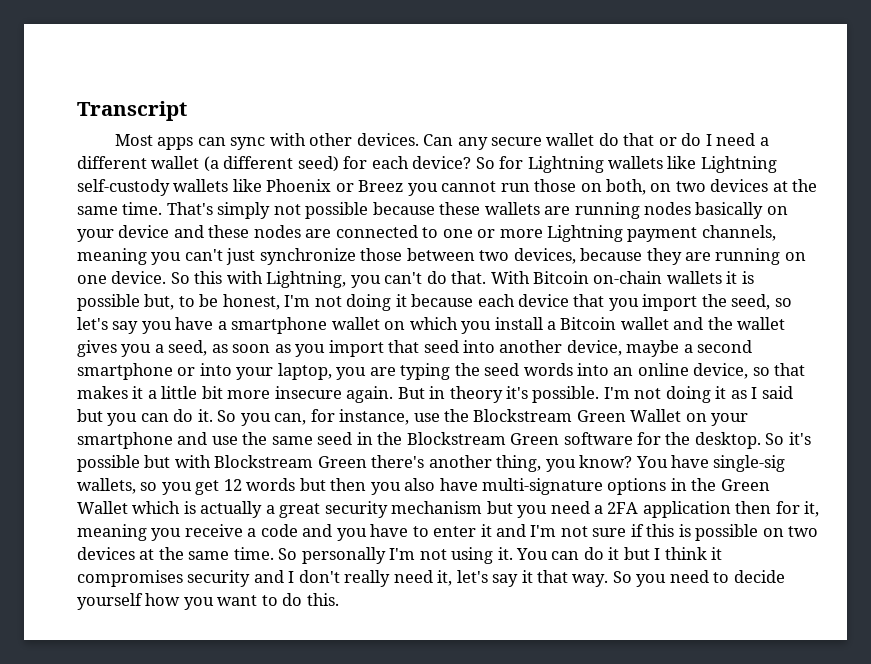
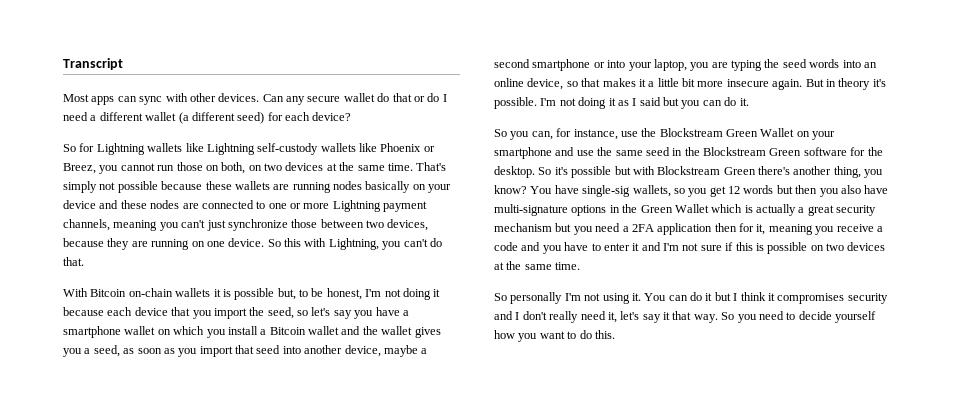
- Can any secure wallet do that or do I need a different wallet (a different seed) for each device? So for Lightning wallets like Lightning self-custody wallets like Phoenix or Breez you cannot run those on both, on two devices at the same time.
+ Can any secure wallet do that or do I need a different wallet (a different seed) for each device?
+ So for Lightning wallets like Lightning self-custody wallets like Phoenix or Breez, you cannot run those on both, on two devices at the same time.
- So this with Lightning, you can't do that. With Bitcoin on-chain wallets it is possible but, to be honest, I'm not doing it because each device that you import the seed, so let's say you have a smartphone wallet on which you install a Bitcoin wallet and the wallet gives you a seed, as soon as you import that seed into another device, maybe a second smartphone or into your laptop, you are typing the seed words into an online device, so that makes it a little bit more insecure again.
+ So this with Lightning, you can't do that.
+ With Bitcoin on-chain wallets it is possible but, to be honest, I'm not doing it because each device that you import the seed, so let's say you have a smartphone wallet on which you install a Bitcoin wallet and the wallet gives you a seed, as soon as you import that seed into another device, maybe a second smartphone or into your laptop, you are typing the seed words into an online device, so that makes it a little bit more insecure again.
- I'm not doing it as I said but you can do it. So you can, for instance, use the Blockstream Green Wallet on your smartphone and use the same seed in the Blockstream Green software for the desktop.
+ I'm not doing it as I said but you can do it.
+ So you can, for instance, use the Blockstream Green Wallet on your smartphone and use the same seed in the Blockstream Green software for the desktop.
- You have single-sig wallets, so you get 12 words but then you also have multi-signature options in the Green Wallet which is actually a great security mechanism but you need a 2FA application then for it, meaning you receive a code and you have to enter it and I'm not sure if this is possible on two devices at the same time. So personally I'm not using it.
+ You have single-sig wallets, so you get 12 words but then you also have multi-signature options in the Green Wallet which is actually a great security mechanism but you need a 2FA application then for it, meaning you receive a code and you have to enter it and I'm not sure if this is possible on two devices at the same time.
+ So personally I'm not using it.

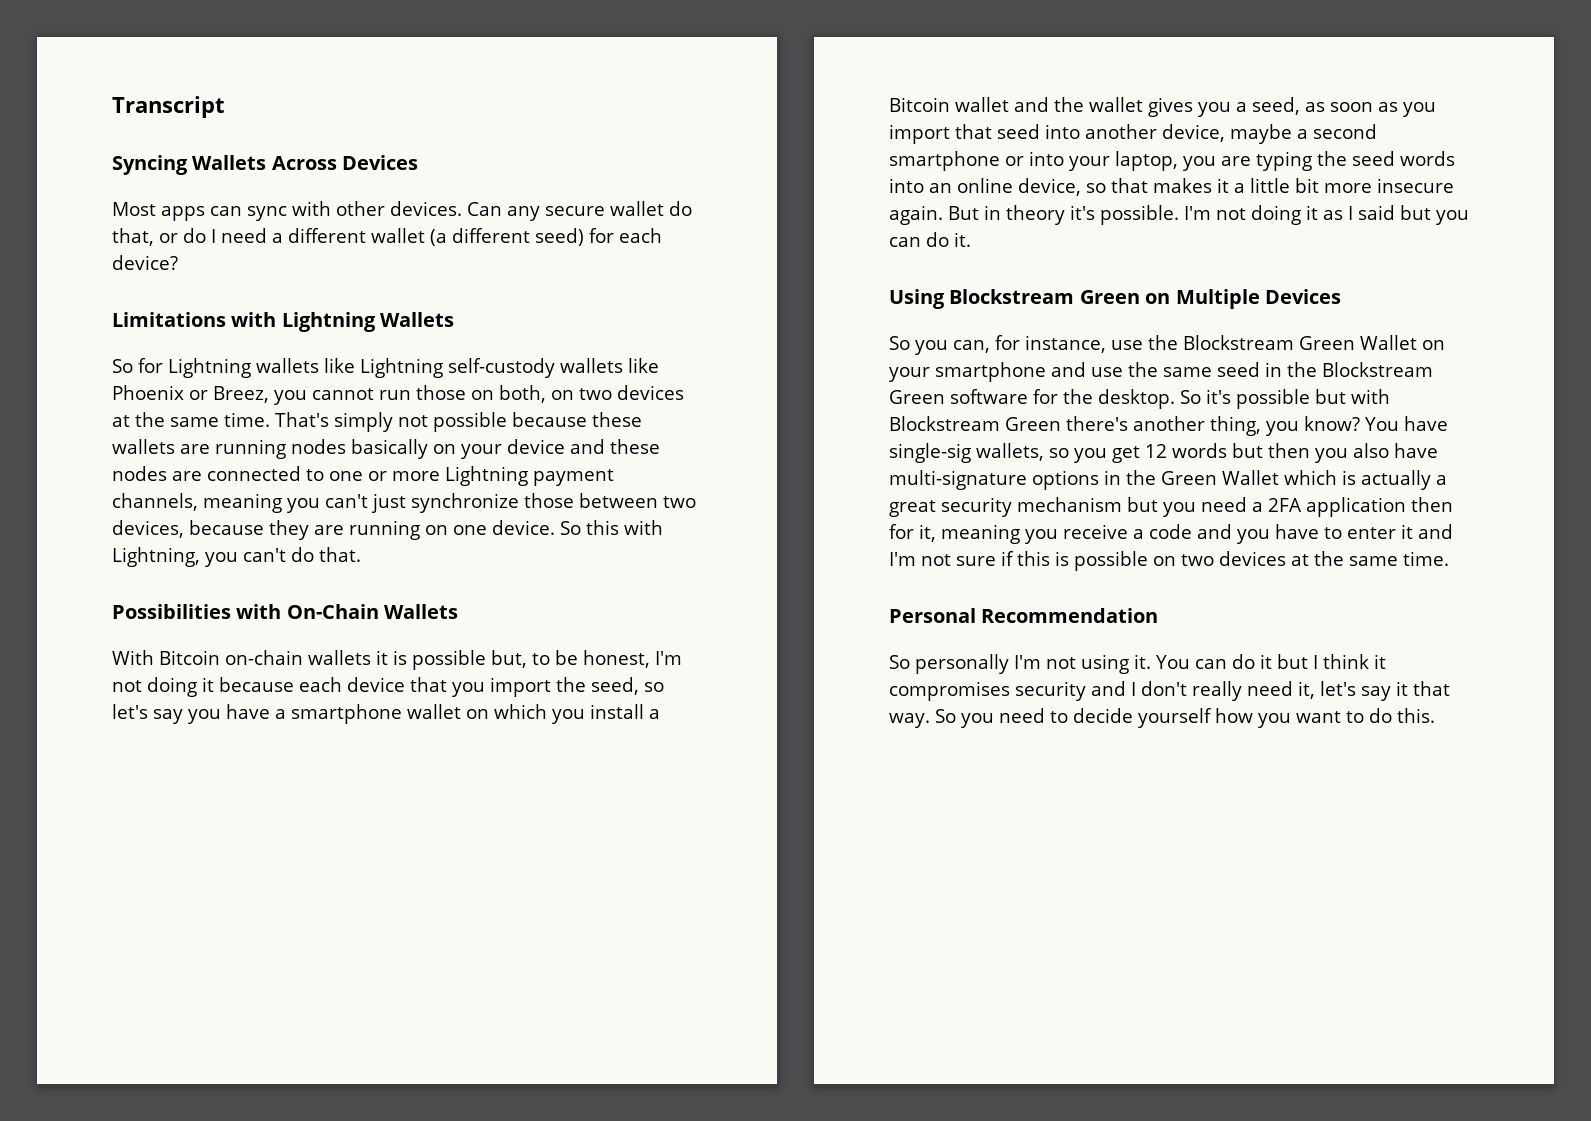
+ Syncing Wallets Across Devices
- Can any secure wallet do that or do I need a different wallet (a different seed) for each device?
+ Can any secure wallet do that, or do I need a different wallet (a different seed) for each device?
+ Limitations with Lightning Wallets
+ Possibilities with On-Chain Wallets
+ Using Blockstream Green on Multiple Devices
+ Personal Recommendation

